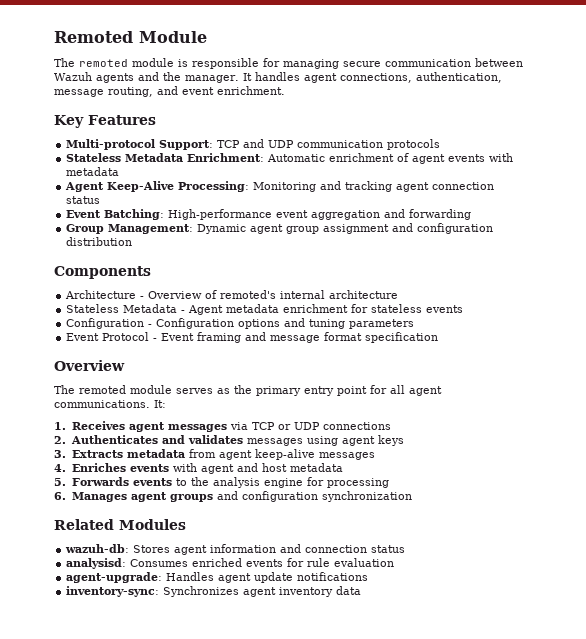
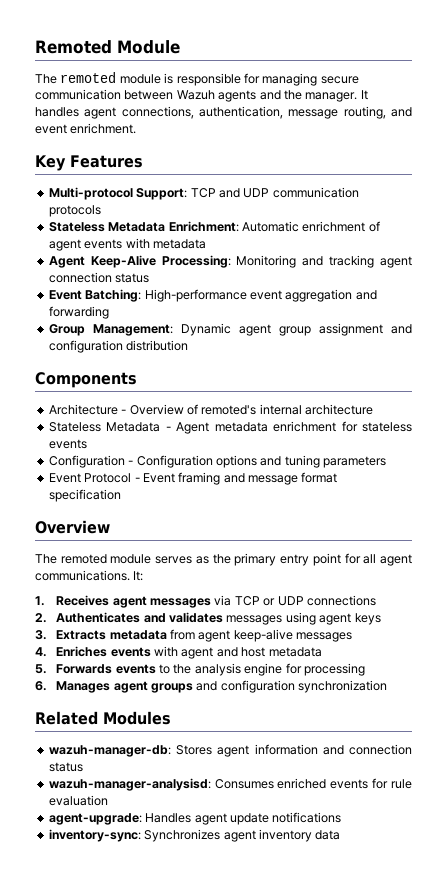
- wazuh-db: Stores agent information and connection status
+ wazuh-manager-db: Stores agent information and connection status
- analysisd: Consumes enriched events for rule evaluation
+ wazuh-manager-analysisd: Consumes enriched events for rule evaluation

